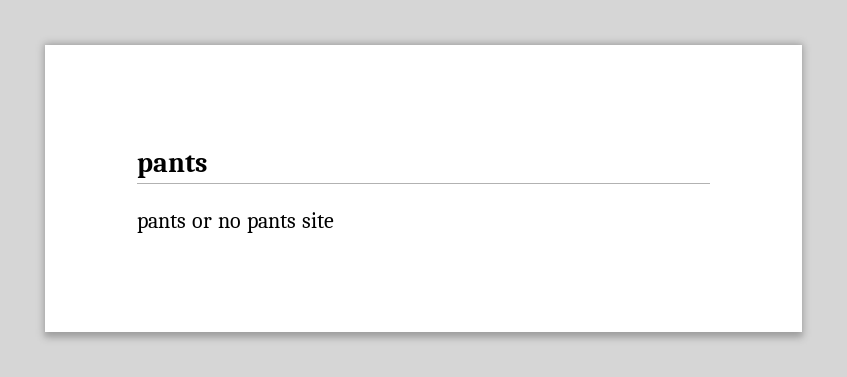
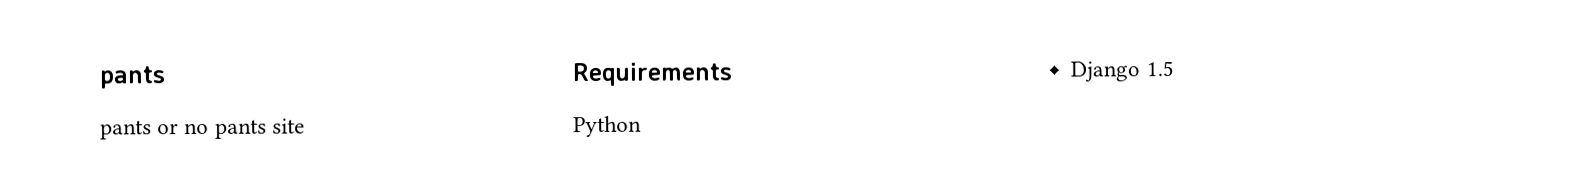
+ Requirements
+ Python
+ Django 1.5

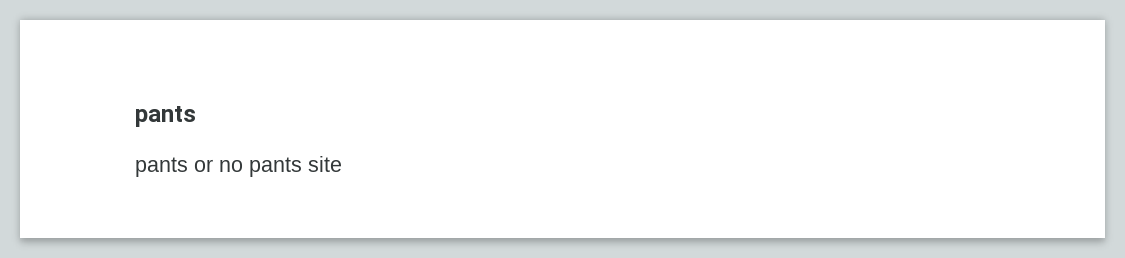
- Requirements
- Python
- Django 1.5

